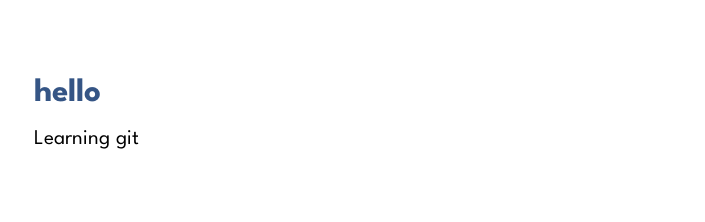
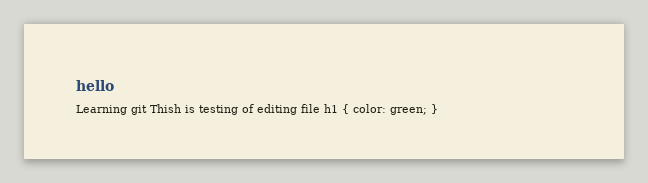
- Learning git
+ Learning git Thish is testing of editing file h1 { color: green; }

